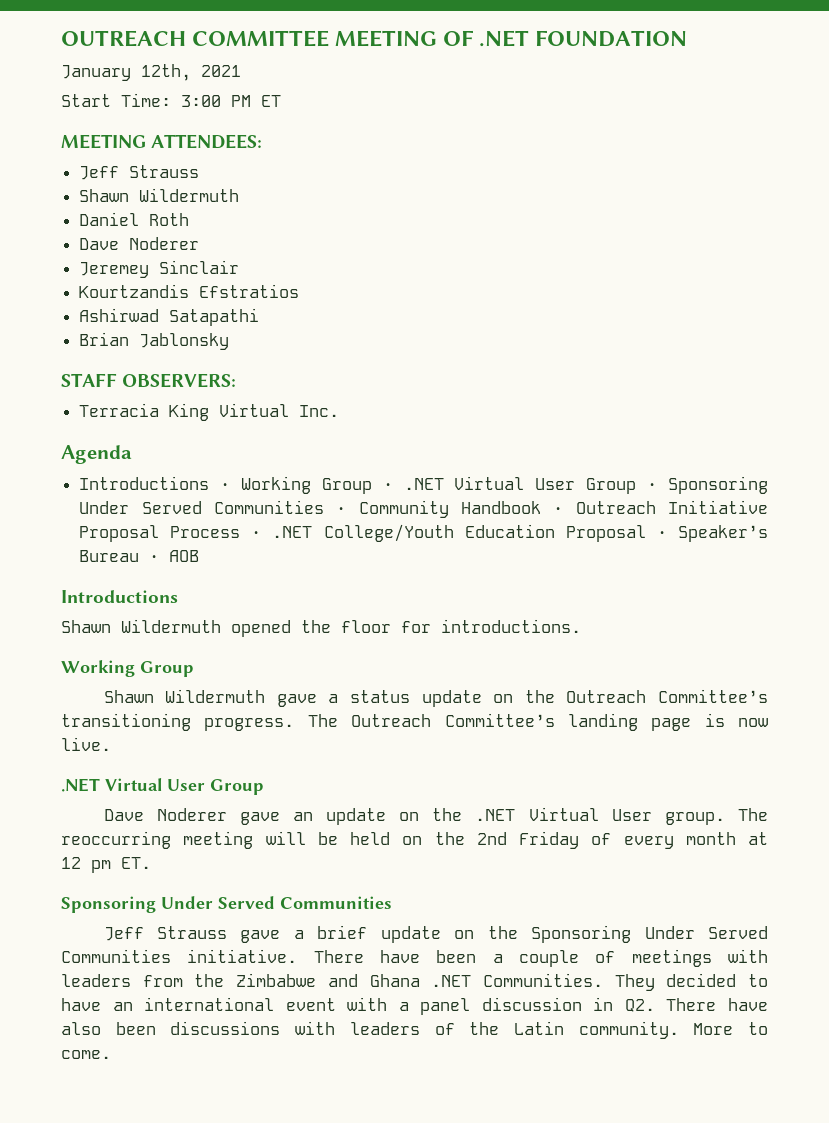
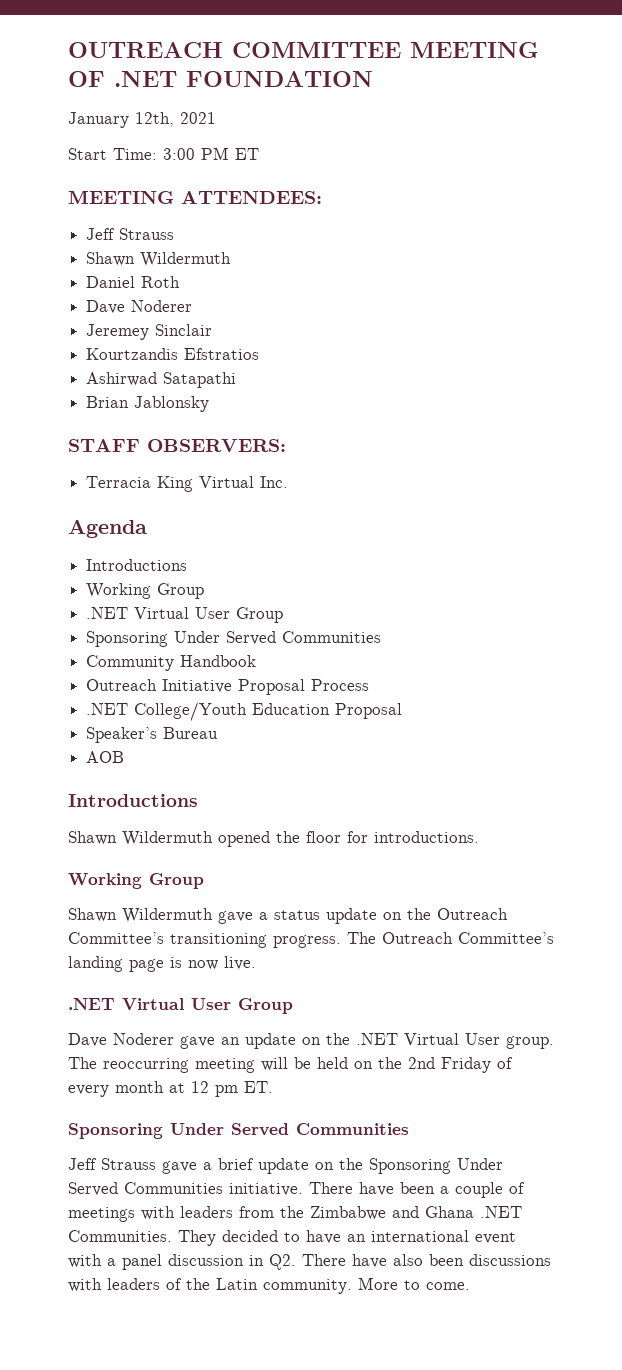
  Agenda
- Introductions • Working Group • .NET Virtual User Group • Sponsoring Under Served Communities • Community Handbook • Outreach Initiative Proposal Process • .NET College/Youth Education Proposal • Speaker’s Bureau • AOB
+ Introductions
+ Working Group
+ .NET Virtual User Group
+ Sponsoring Under Served Communities
+ Community Handbook
+ Outreach Initiative Proposal Process
+ .NET College/Youth Education Proposal
+ Speaker’s Bureau
+ AOB

